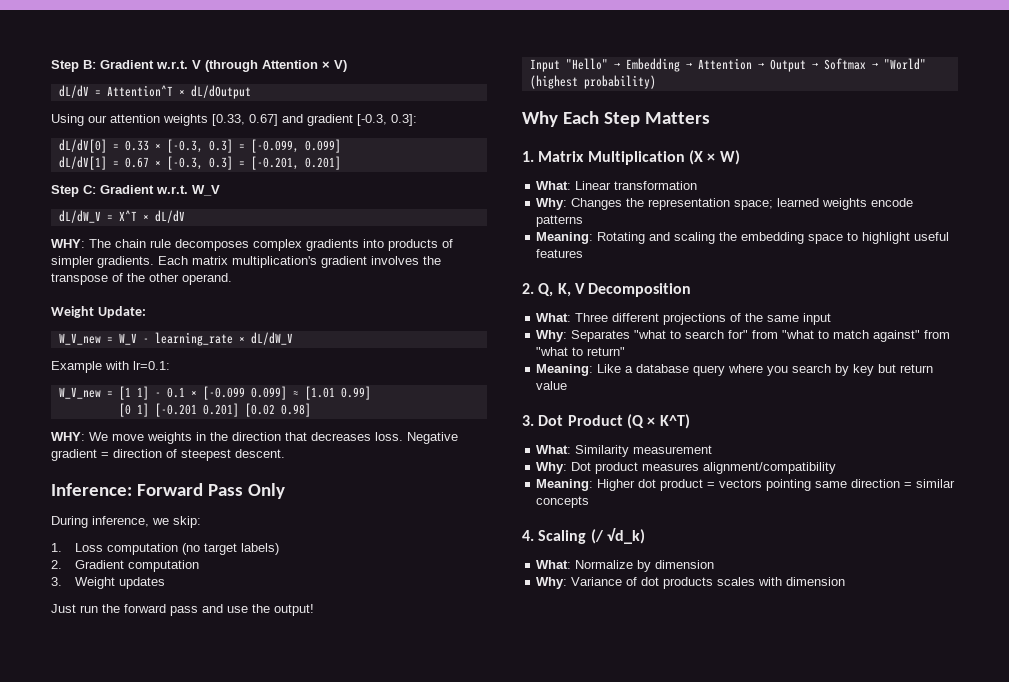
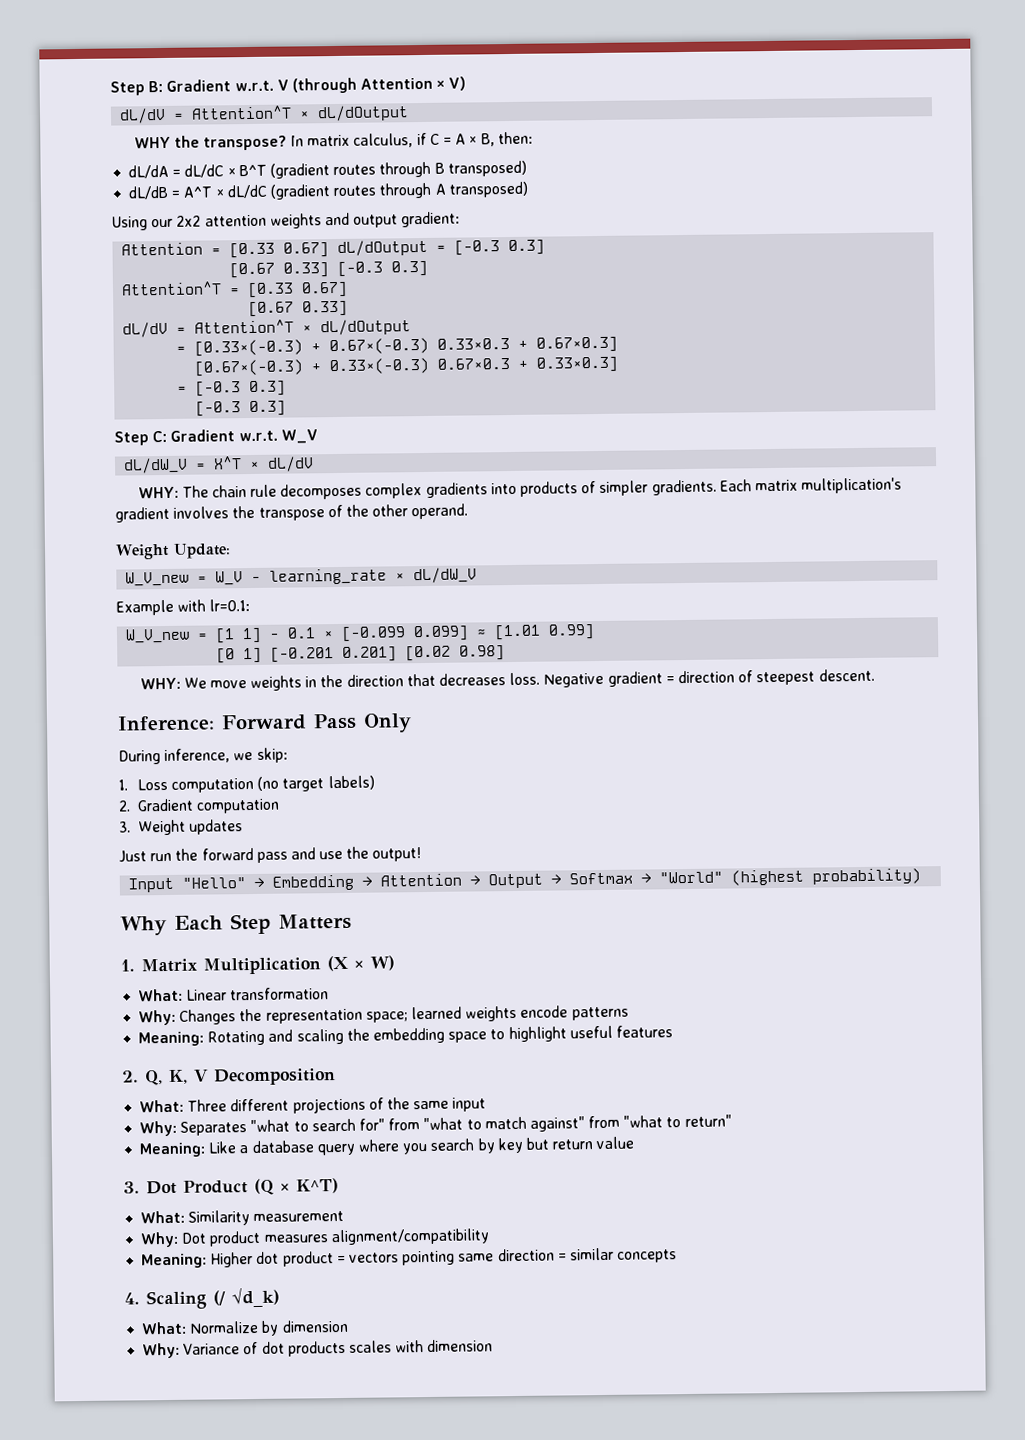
+ WHY the transpose? In matrix calculus, if C = A × B, then:
+ dL/dA = dL/dC × B^T (gradient routes through B transposed)
+ dL/dB = A^T × dL/dC (gradient routes through A transposed)
- Using our attention weights [0.33, 0.67] and gradient [-0.3, 0.3]:
- dL/dV[0] = 0.33 × [-0.3, 0.3] = [-0.099, 0.099]
- dL/dV[1] = 0.67 × [-0.3, 0.3] = [-0.201, 0.201]
+ Using our 2x2 attention weights and output gradient:
+ Attention = [0.33 0.67] dL/dOutput = [-0.3 0.3]
+ [0.67 0.33] [-0.3 0.3]
+ Attention^T = [0.33 0.67]
+ [0.67 0.33]
+ dL/dV = Attention^T × dL/dOutput
+ = [0.33×(-0.3) + 0.67×(-0.3) 0.33×0.3 + 0.67×0.3]
+ [0.67×(-0.3) + 0.33×(-0.3) 0.67×0.3 + 0.33×0.3]
+ = [-0.3 0.3]
+ [-0.3 0.3]

